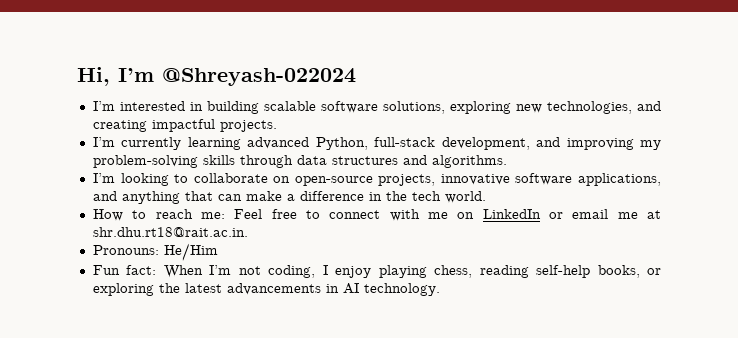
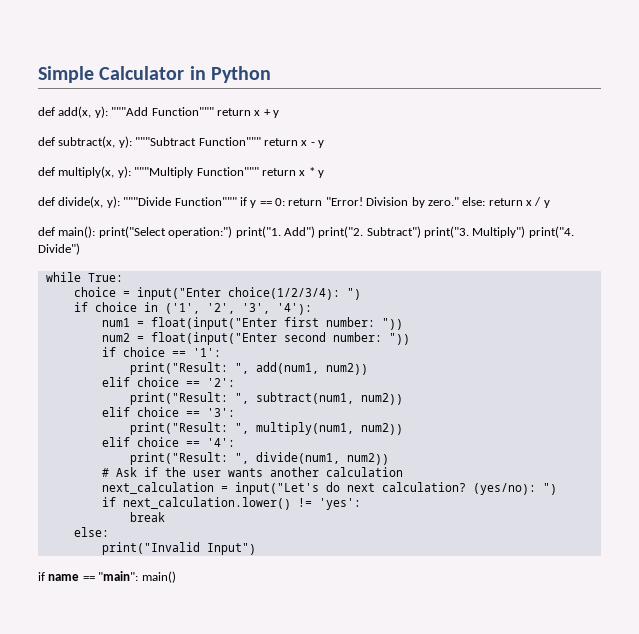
- Hi, I’m @Shreyash-022024
- I’m interested in building scalable software solutions, exploring new technologies, and creating impactful projects.
- I’m currently learning advanced Python, full-stack development, and improving my problem-solving skills through data structures and algorithms.
- I’m looking to collaborate on open-source projects, innovative software applications, and anything that can make a difference in the tech world.
- How to reach me: Feel free to connect with me on LinkedIn or email me at shr.dhu.rt18@rait.ac.in.
- Pronouns: He/Him
- Fun fact: When I’m not coding, I enjoy playing chess, reading self-help books, or exploring the latest advancements in AI technology.
+ Simple Calculator in Python
+ def add(x, y): """Add Function""" return x + y
+ def subtract(x, y): """Subtract Function""" return x - y
+ def multiply(x, y): """Multiply Function""" return x * y
+ def divide(x, y): """Divide Function""" if y == 0: return "Error! Division by zero." else: return x / y
+ def main(): print("Select operation:") print("1. Add") print("2. Subtract") print("3. Multiply") print("4. Divide")
+ while True:
+ choice = input("Enter choice(1/2/3/4): ")
+ if choice in ('1', '2', '3', '4'):
+ num1 = float(input("Enter first number: "))
+ num2 = float(input("Enter second number: "))
+ if choice == '1':
+ print("Result: ", add(num1, num2))
+ elif choice == '2':
+ print("Result: ", subtract(num1, num2))
+ elif choice == '3':
+ print("Result: ", multiply(num1, num2))
+ elif choice == '4':
+ print("Result: ", divide(num1, num2))
+ # Ask if the user wants another calculation
+ next_calculation = input("Let's do next calculation? (yes/no): ")
+ if next_calculation.lower() != 'yes':
+ break
+ else:
+ print("Invalid Input")
+ if name == "main": main()

